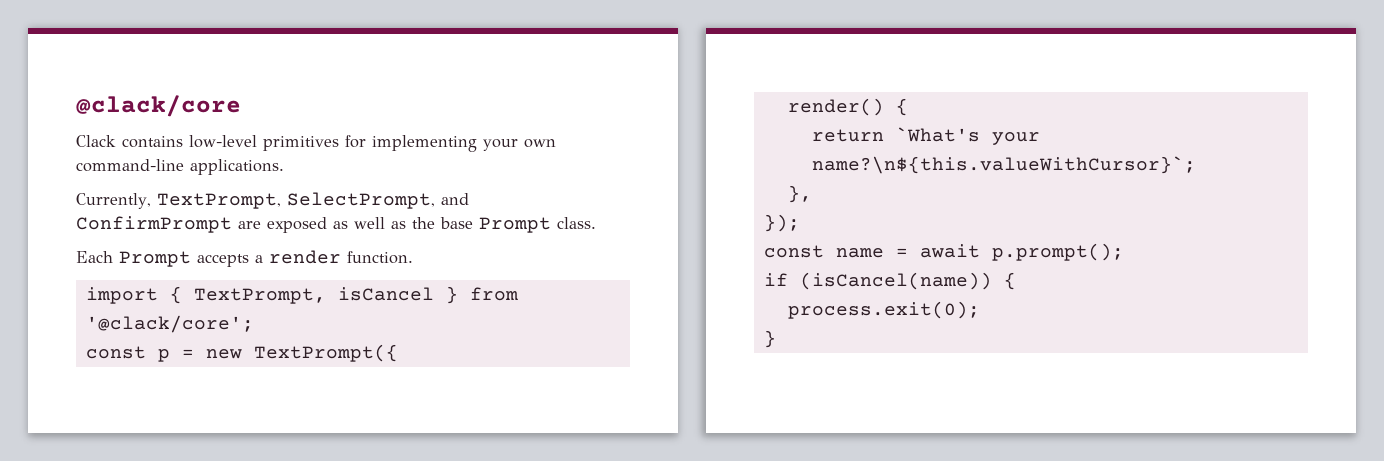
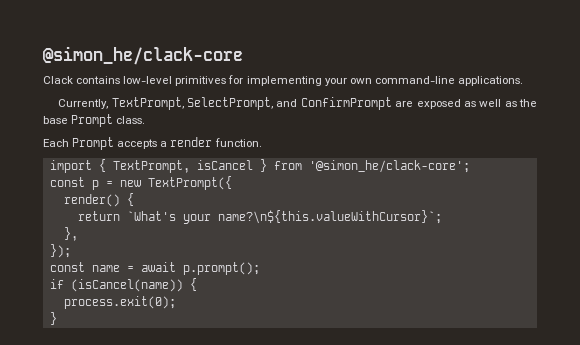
- @clack/core
+ @simon_he/clack-core
- import { TextPrompt, isCancel } from '@clack/core';
+ import { TextPrompt, isCancel } from '@simon_he/clack-core';

